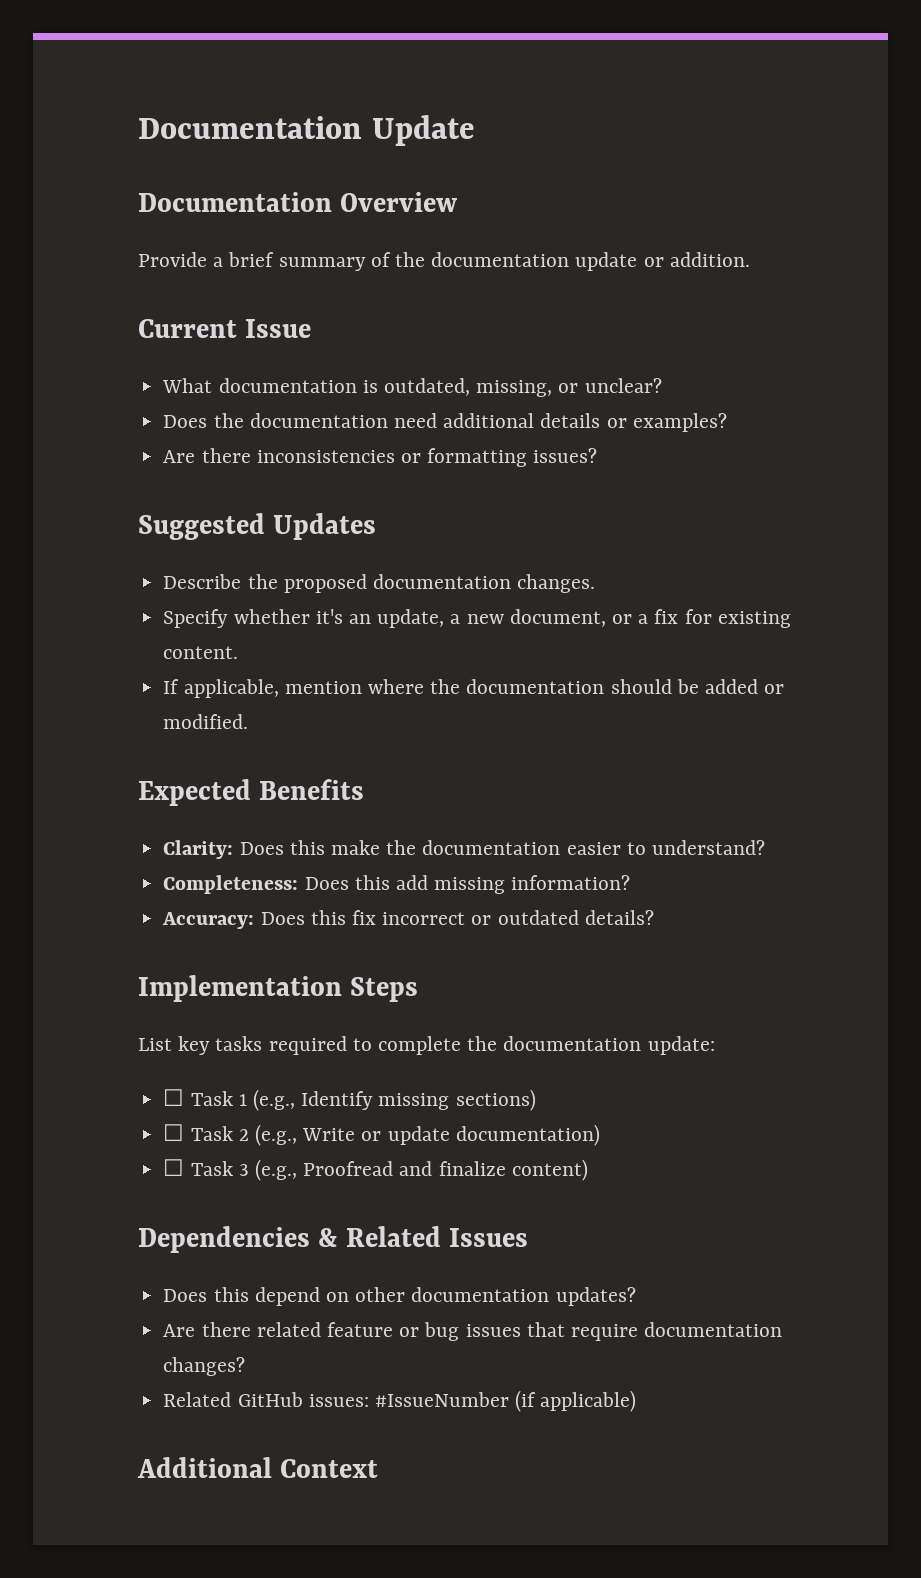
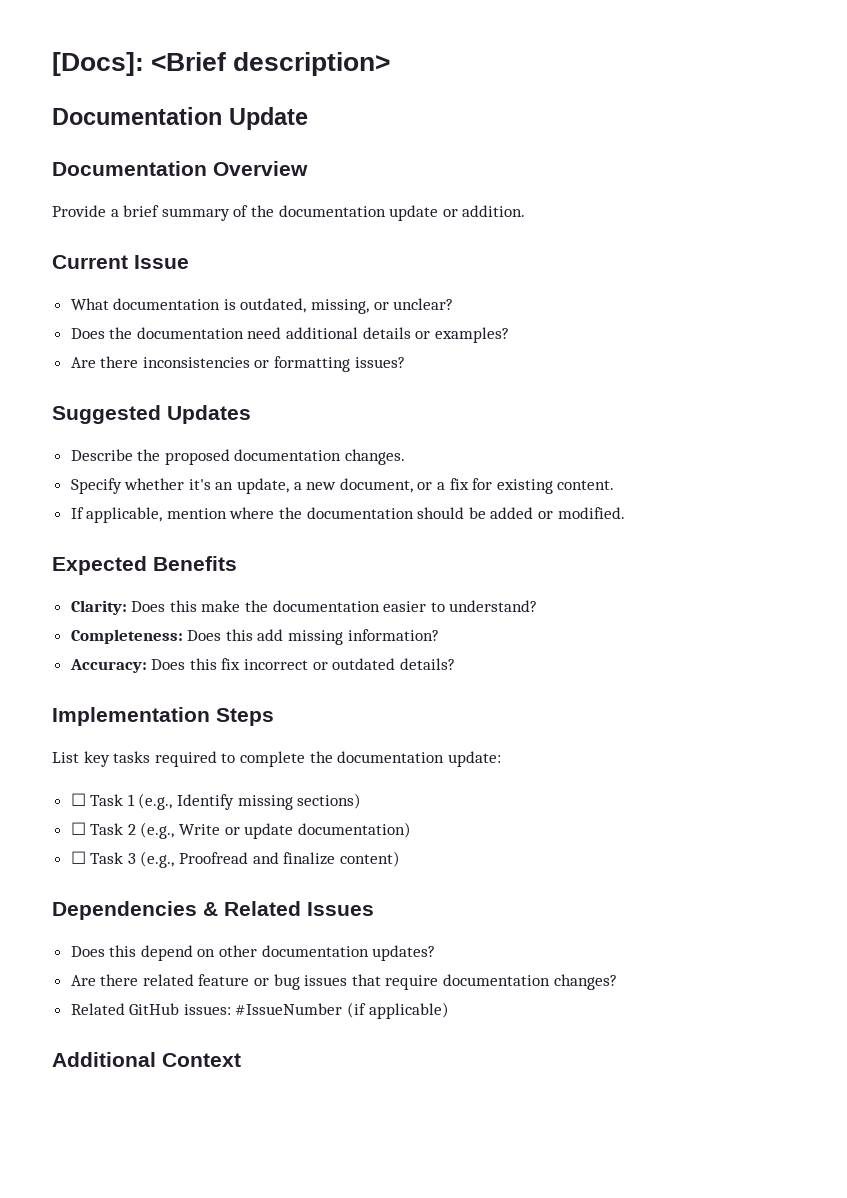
+ [Docs]: <Brief description>

